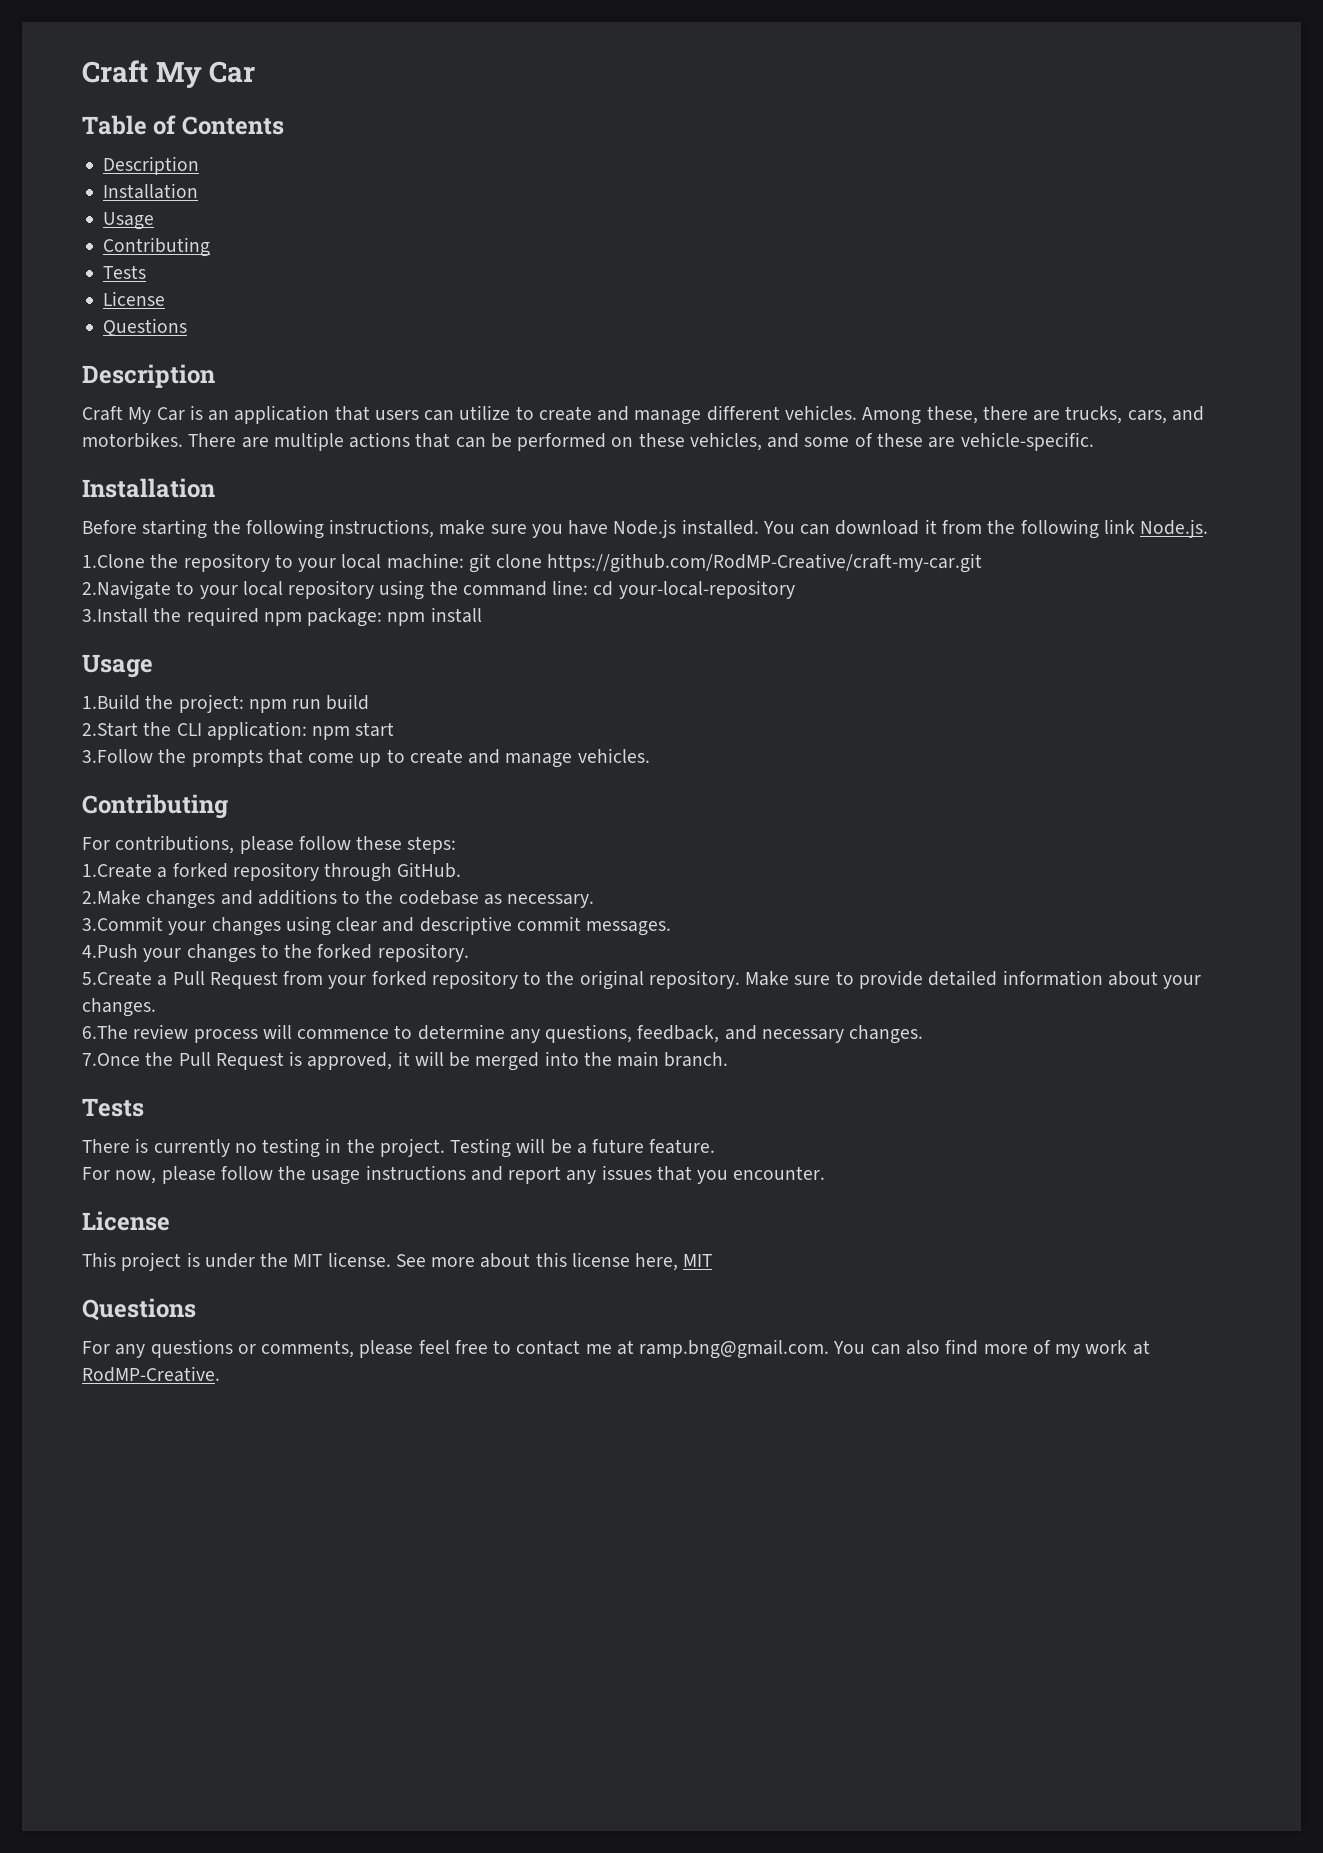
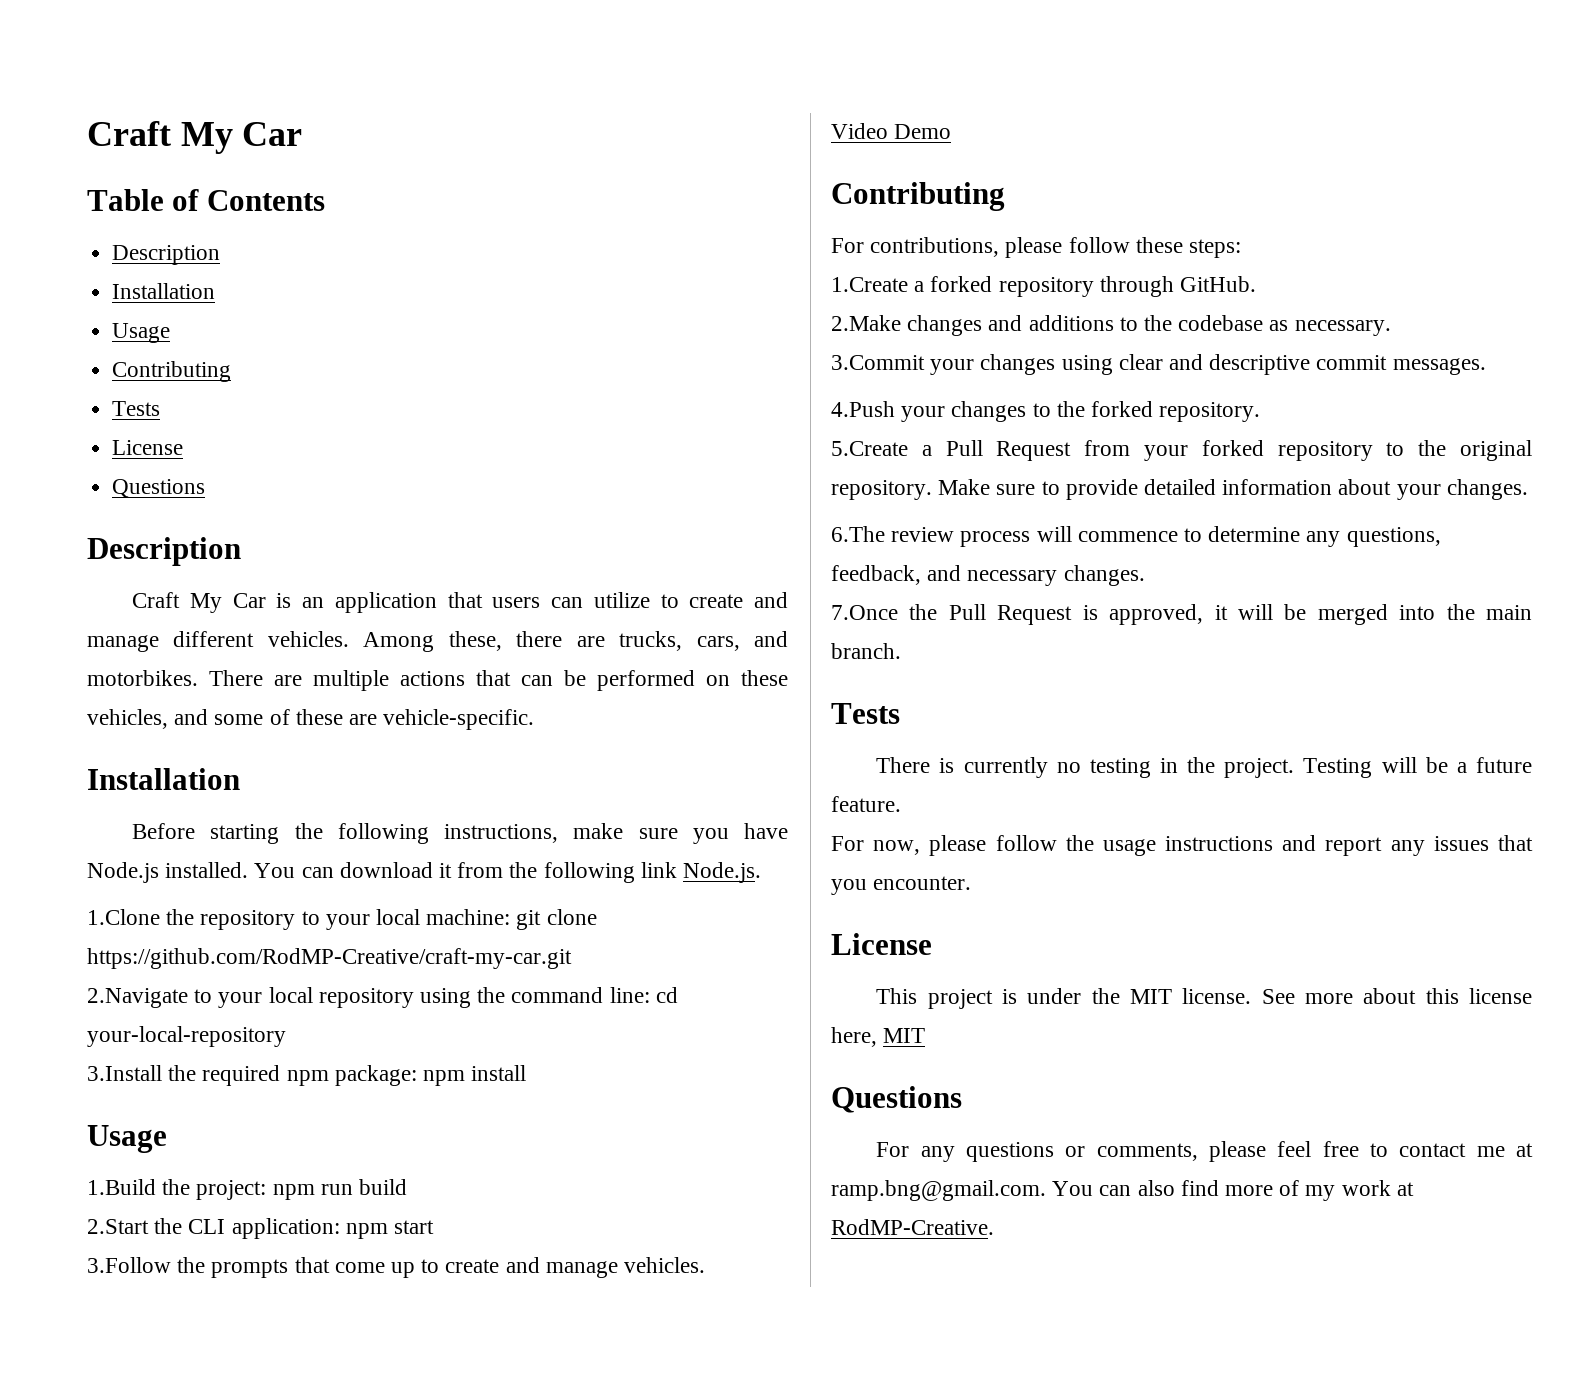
+ Video Demo

